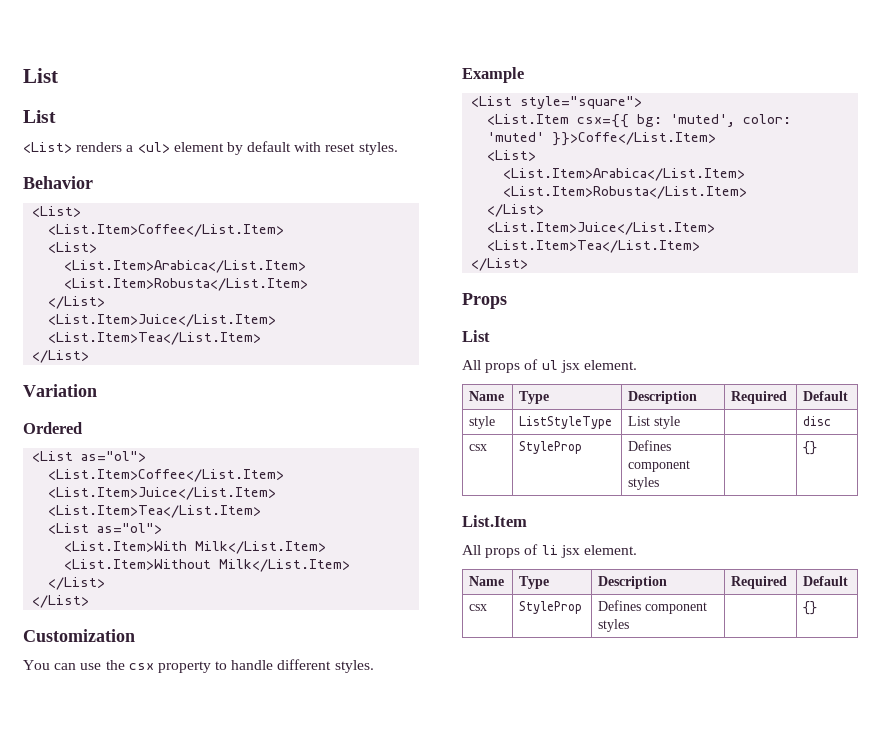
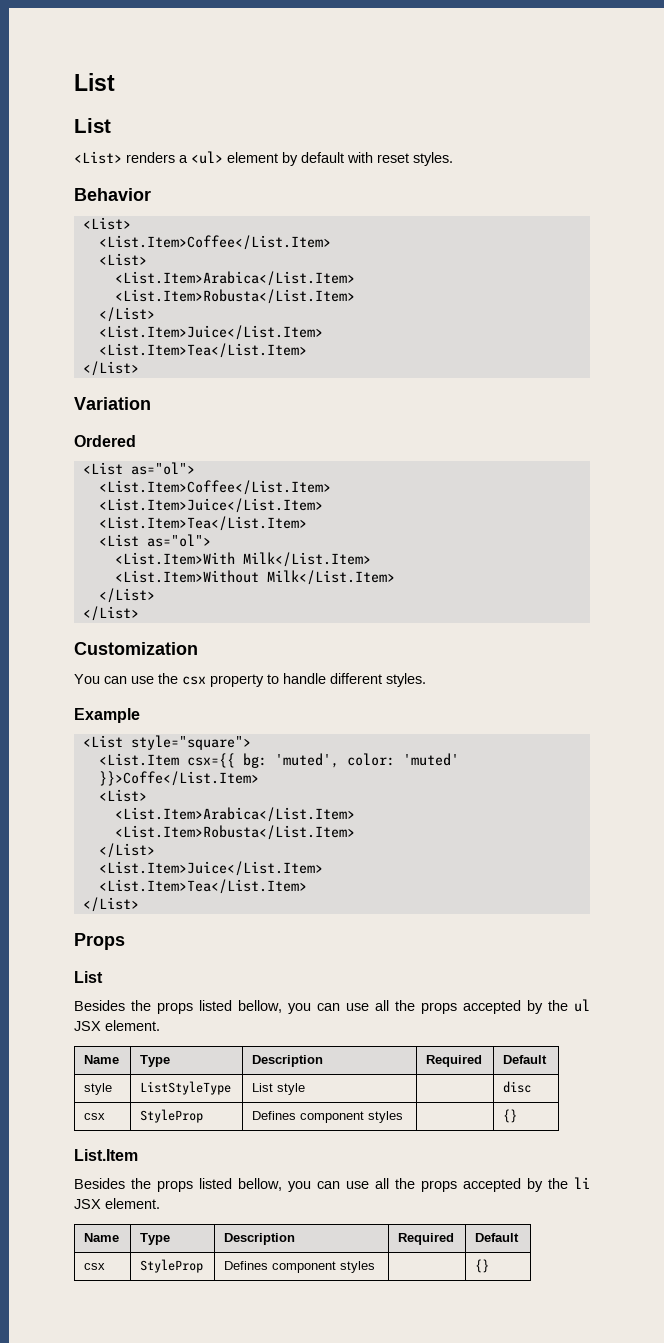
- All props of ul jsx element.
+ Besides the props listed bellow, you can use all the props accepted by the ul JSX element.
- All props of li jsx element.
+ Besides the props listed bellow, you can use all the props accepted by the li JSX element.

